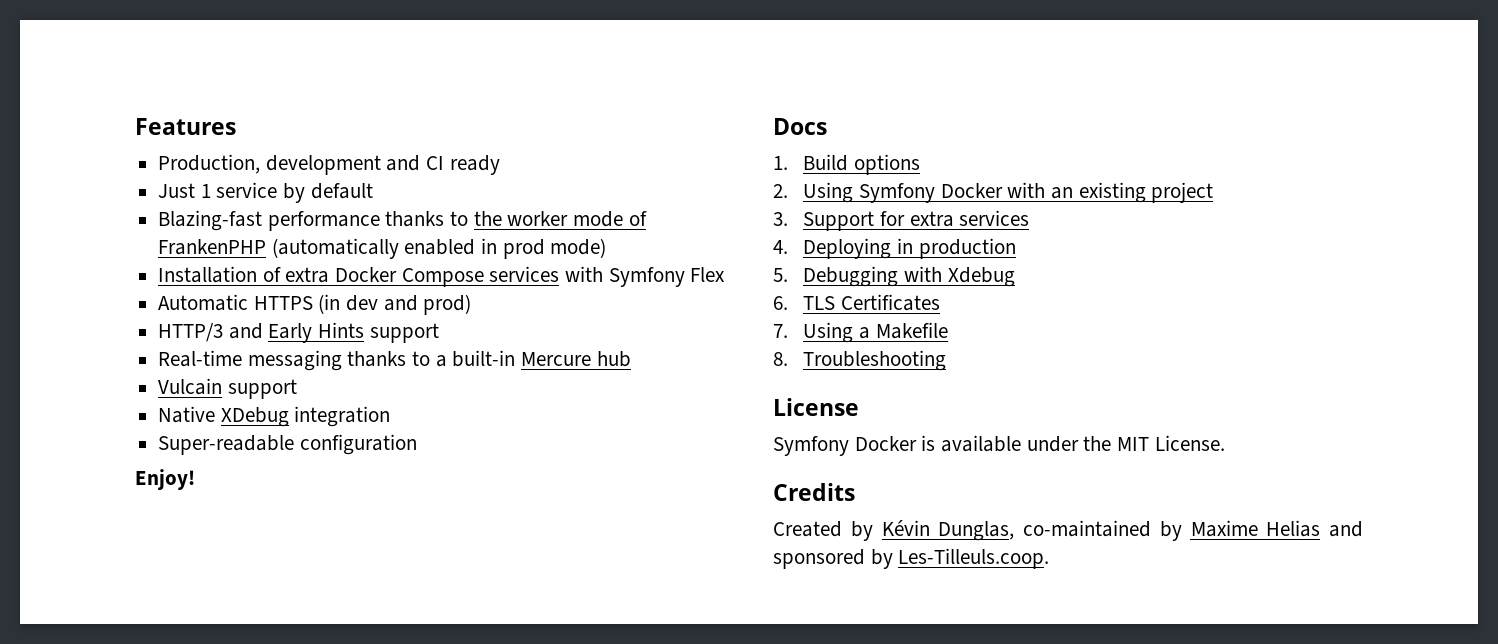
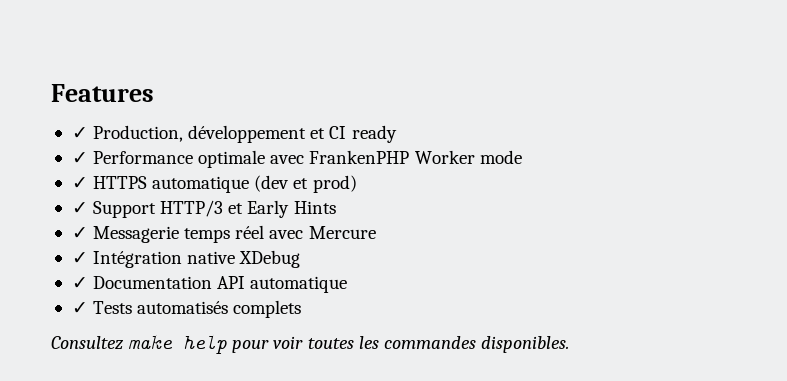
- Production, development and CI ready
- Just 1 service by default
- Blazing-fast performance thanks to the worker mode of FrankenPHP (automatically enabled in prod mode)
- Installation of extra Docker Compose services with Symfony Flex
- Automatic HTTPS (in dev and prod)
- HTTP/3 and Early Hints support
- Real-time messaging thanks to a built-in Mercure hub
- Vulcain support
- Native XDebug integration
- Super-readable configuration
- Enjoy!
- Docs
- 1. Build options
- 2. Using Symfony Docker with an existing project
- 3. Support for extra services
- 4. Deploying in production
- 5. Debugging with Xdebug
- 6. TLS Certificates
- 7. Using a Makefile
- 8. Troubleshooting
- License
- Symfony Docker is available under the MIT License.
- Credits
- Created by Kévin Dunglas, co-maintained by Maxime Helias and sponsored by Les-Tilleuls.coop.
+ ✓ Production, développement et CI ready
+ ✓ Performance optimale avec FrankenPHP Worker mode
+ ✓ HTTPS automatique (dev et prod)
+ ✓ Support HTTP/3 et Early Hints
+ ✓ Messagerie temps réel avec Mercure
+ ✓ Intégration native XDebug
+ ✓ Documentation API automatique
+ ✓ Tests automatisés complets
+ Consultez make help pour voir toutes les commandes disponibles.

